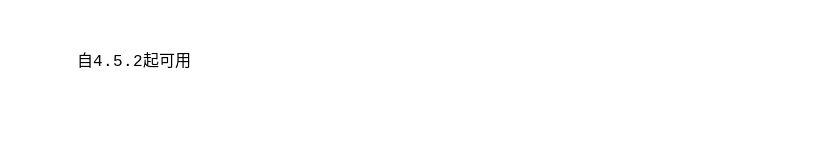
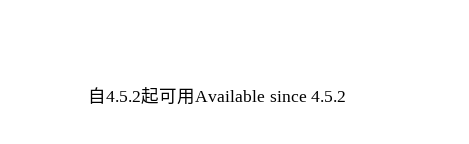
- 自4.5.2起可用
+ 自4.5.2起可用Available since 4.5.2

